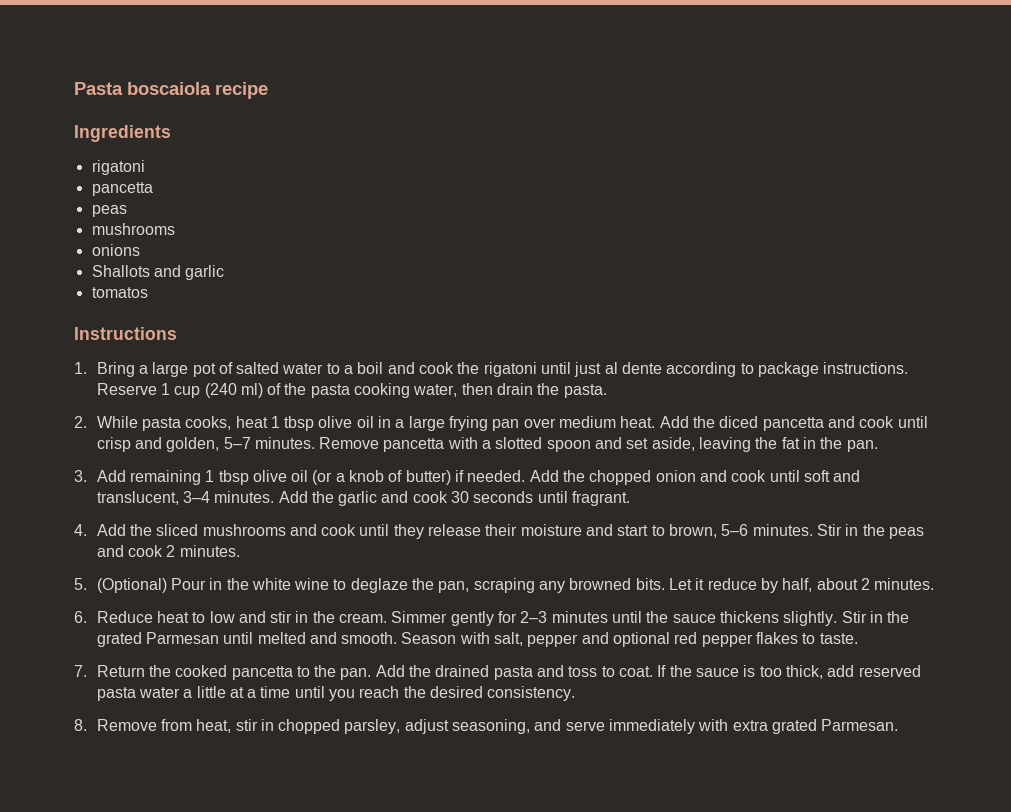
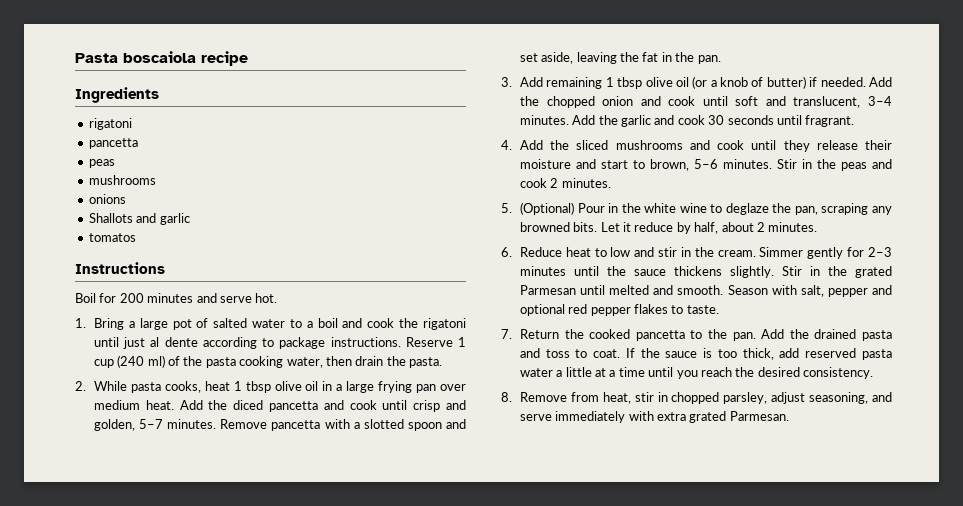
+ Boil for 200 minutes and serve hot.

